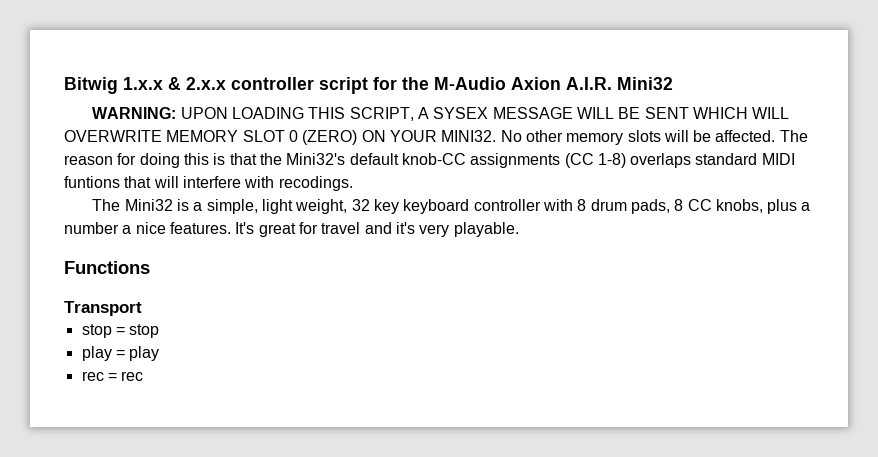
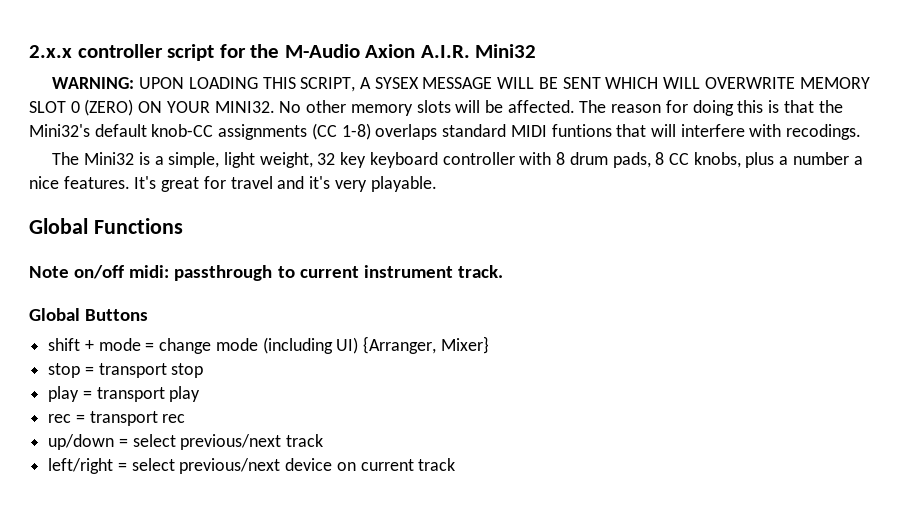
- Bitwig 1.x.x & 2.x.x controller script for the M-Audio Axion A.I.R. Mini32
+ 2.x.x controller script for the M-Audio Axion A.I.R. Mini32
- Functions
+ Global Functions
- Transport
+ Note on/off midi: passthrough to current instrument track.
+ Global Buttons
+ shift + mode = change mode (including UI) {Arranger, Mixer}
- stop = stop
+ stop = transport stop
- play = play
+ play = transport play
- rec = rec
+ rec = transport rec
+ up/down = select previous/next track
+ left/right = select previous/next device on current track

